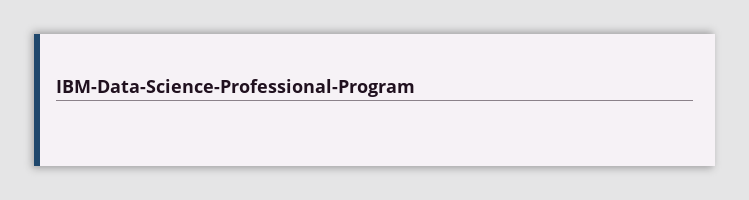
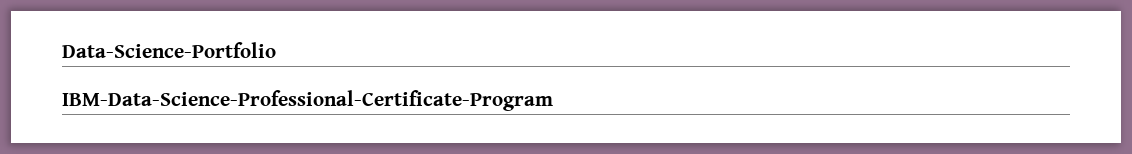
- IBM-Data-Science-Professional-Program
+ Data-Science-Portfolio
+ IBM-Data-Science-Professional-Certificate-Program

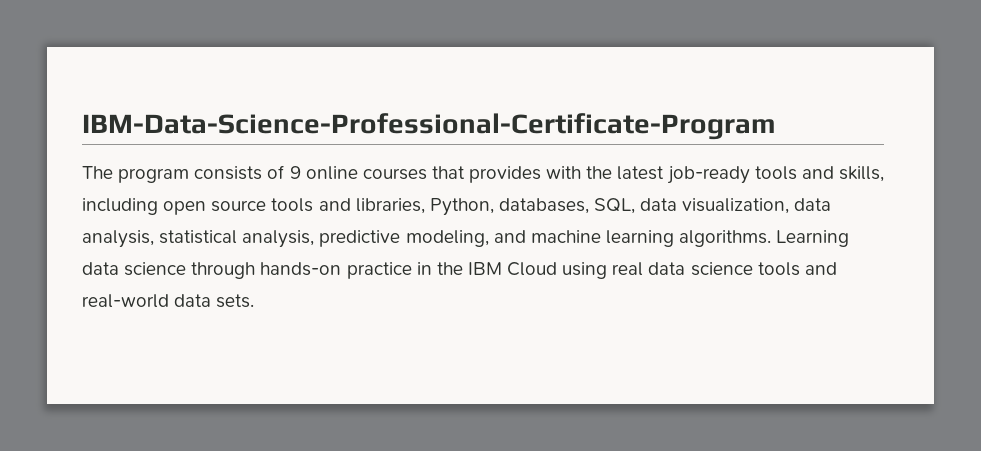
- Data-Science-Portfolio
  IBM-Data-Science-Professional-Certificate-Program
+ The program consists of 9 online courses that provides with the latest job-ready tools and skills, including open source tools and libraries, Python, databases, SQL, data visualization, data analysis, statistical analysis, predictive modeling, and machine learning algorithms. Learning data science through hands-on practice in the IBM Cloud using real data science tools and real-world data sets.

